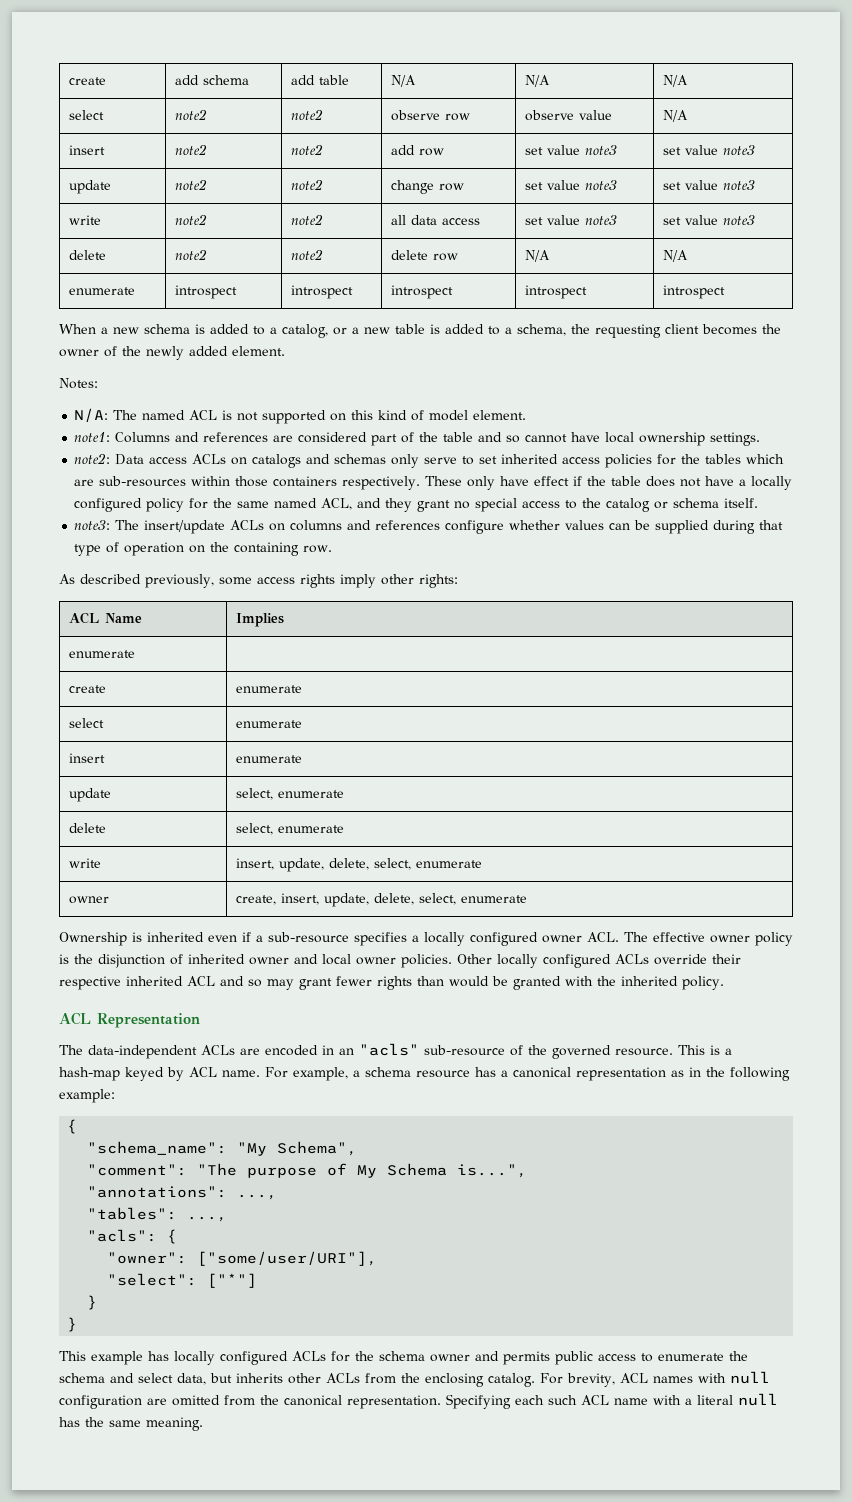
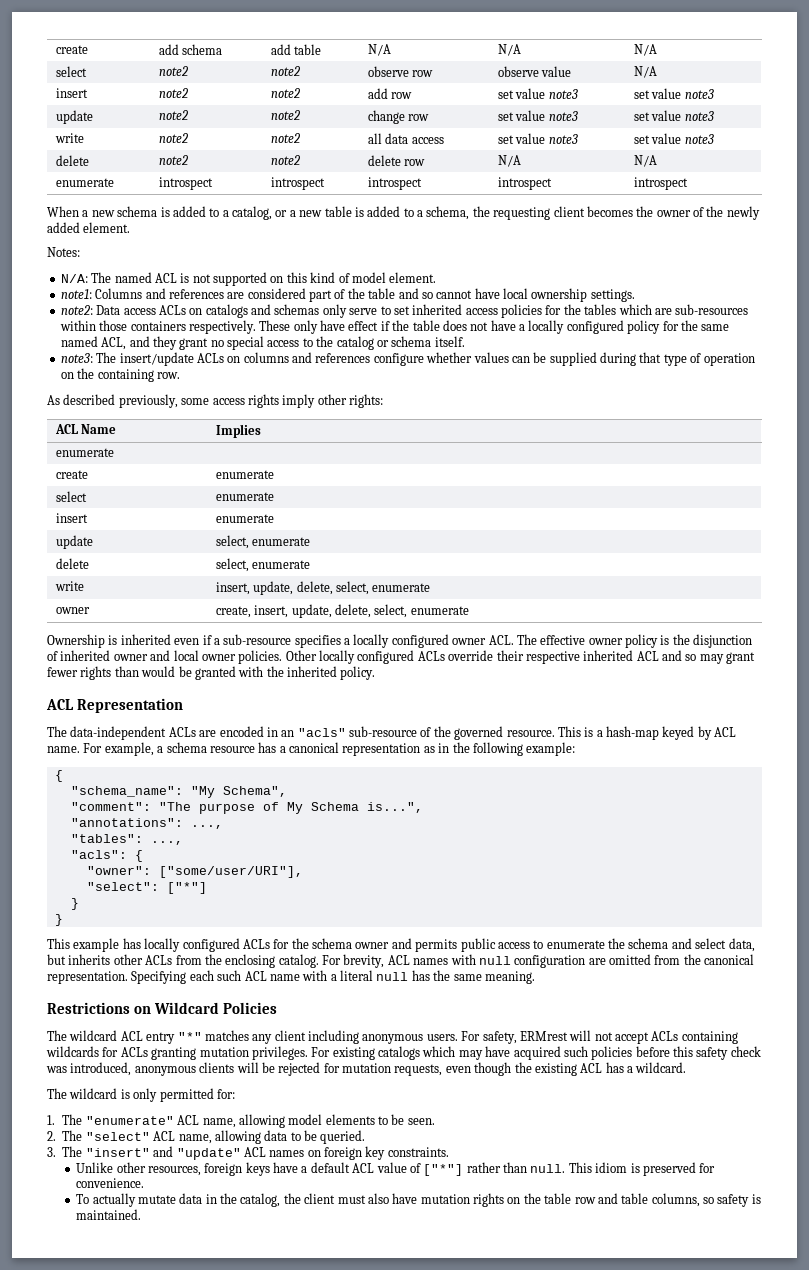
+ Restrictions on Wildcard Policies
+ The wildcard ACL entry "*" matches any client including anonymous users. For safety, ERMrest will not accept ACLs containing wildcards for ACLs granting mutation privileges. For existing catalogs which may have acquired such policies before this safety check was introduced, anonymous clients will be rejected for mutation requests, even though the existing ACL has a wildcard.
+ The wildcard is only permitted for:
+ 1. The "enumerate" ACL name, allowing model elements to be seen.
+ 2. The "select" ACL name, allowing data to be queried.
+ 3. The "insert" and "update" ACL names on foreign key constraints.
+ Unlike other resources, foreign keys have a default ACL value of ["*"] rather than null. This idiom is preserved for convenience.
+ To actually mutate data in the catalog, the client must also have mutation rights on the table row and table columns, so safety is maintained.

